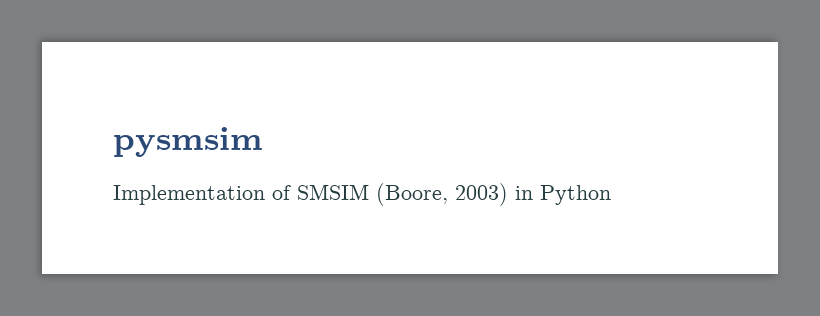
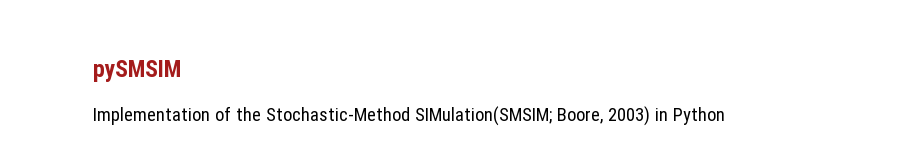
- pysmsim
+ pySMSIM
- Implementation of SMSIM (Boore, 2003) in Python
+ Implementation of the Stochastic-Method SIMulation(SMSIM; Boore, 2003) in Python

